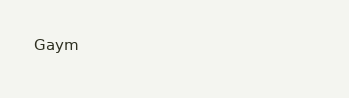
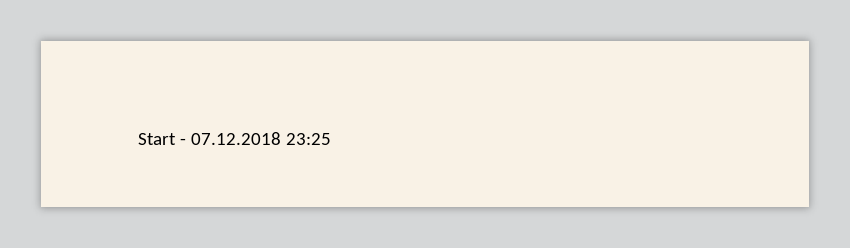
- Gaym
+ Start - 07.12.2018 23:25

